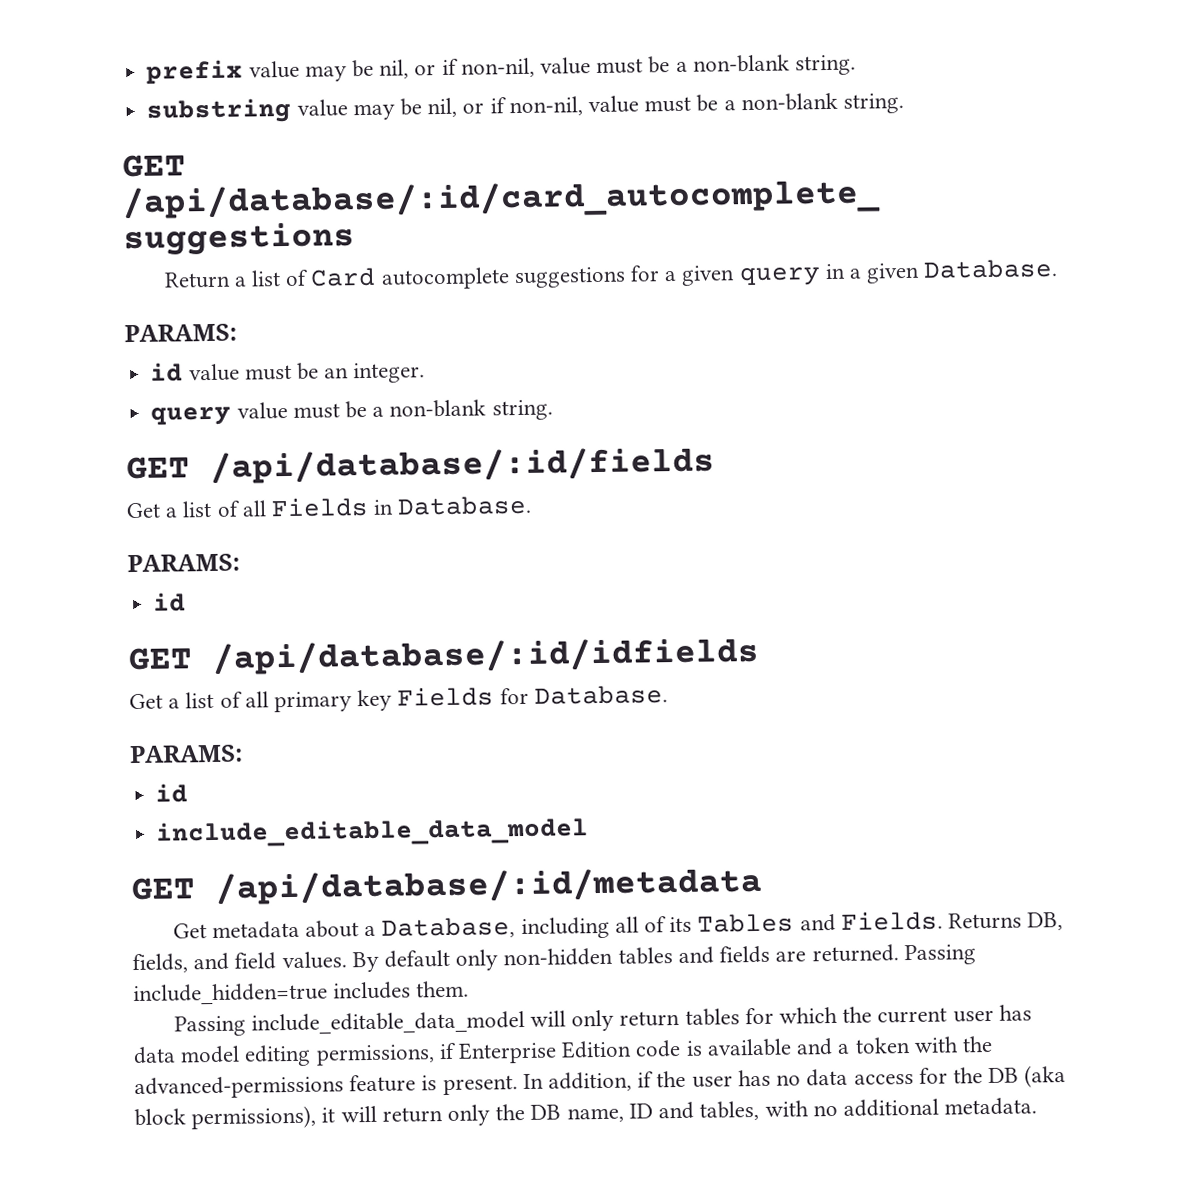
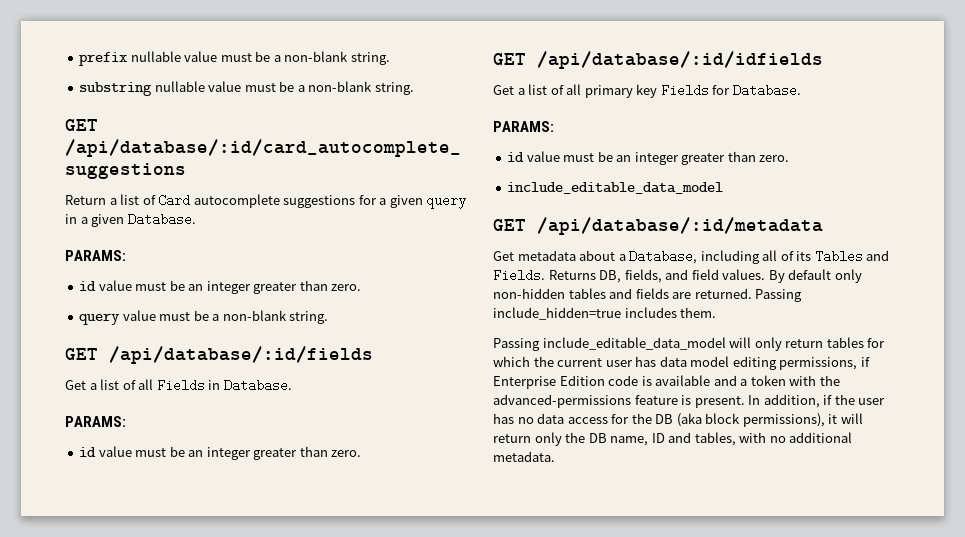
- prefix value may be nil, or if non-nil, value must be a non-blank string.
+ prefix nullable value must be a non-blank string.
- substring value may be nil, or if non-nil, value must be a non-blank string.
+ substring nullable value must be a non-blank string.
  Return a list of Card autocomplete suggestions for a given query in a given Database.
  PARAMS:
- id value must be an integer.
+ id value must be an integer greater than zero.
  Get a list of all Fields in Database.
  PARAMS:
- id
+ id value must be an integer greater than zero.
  Get a list of all primary key Fields for Database.
  PARAMS:
- id
+ id value must be an integer greater than zero.

